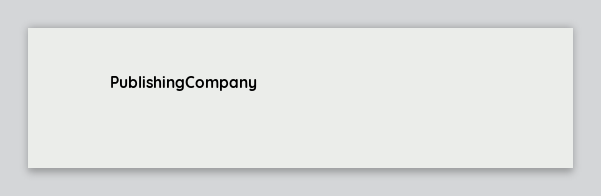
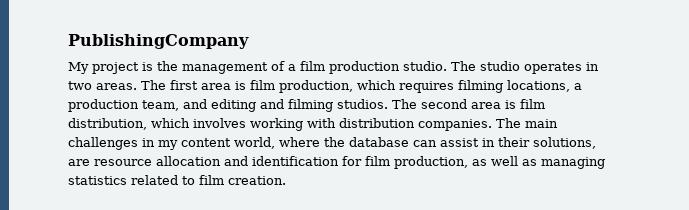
+ My project is the management of a film production studio. The studio operates in two areas. The first area is film production, which requires filming locations, a production team, and editing and filming studios. The second area is film distribution, which involves working with distribution companies. The main challenges in my content world, where the database can assist in their solutions, are resource allocation and identification for film production, as well as managing statistics related to film creation.

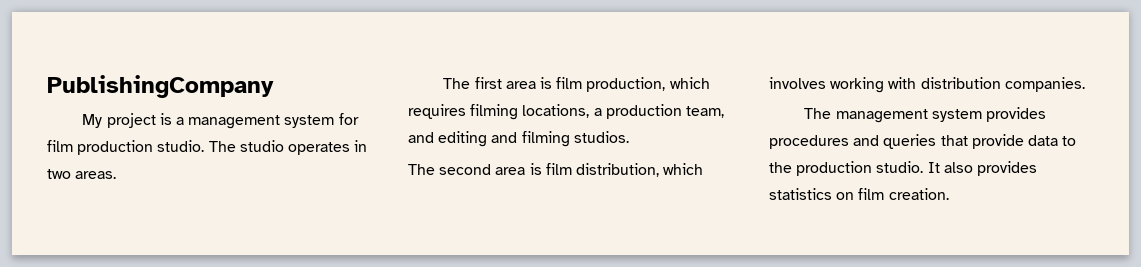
- My project is the management of a film production studio.
+ My project is a management system for film production studio.
- The studio operates in two areas. The first area is film production, which requires filming locations, a production team, and editing and filming studios. The second area is film distribution, which involves working with distribution companies. The main challenges in my content world, where the database can assist in their solutions, are resource allocation and identification for film production, as well as managing statistics related to film creation.
+ The studio operates in two areas.
+ The first area is film production, which requires filming locations, a production team, and editing and filming studios.
+ The second area is film distribution, which involves working with distribution companies.
+ The management system provides procedures and queries that provide data to the production studio. It also provides statistics on film creation.

